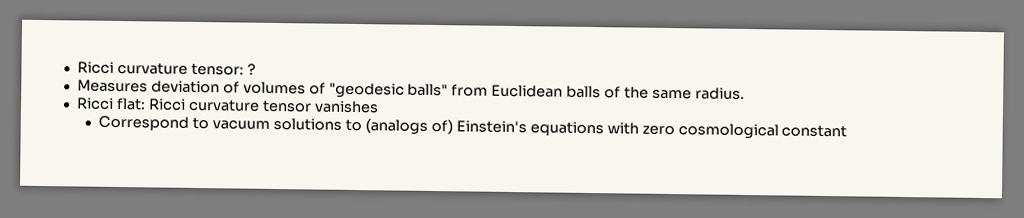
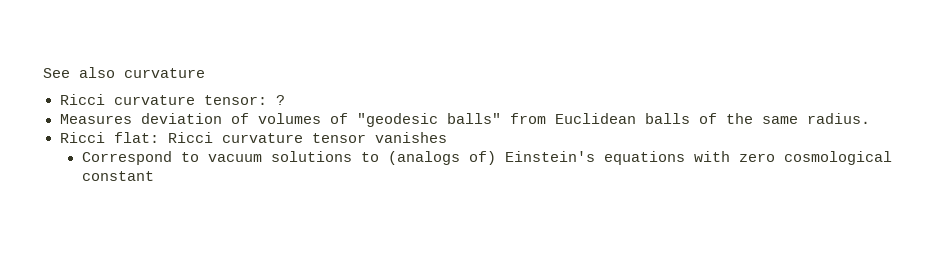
+ See also curvature

